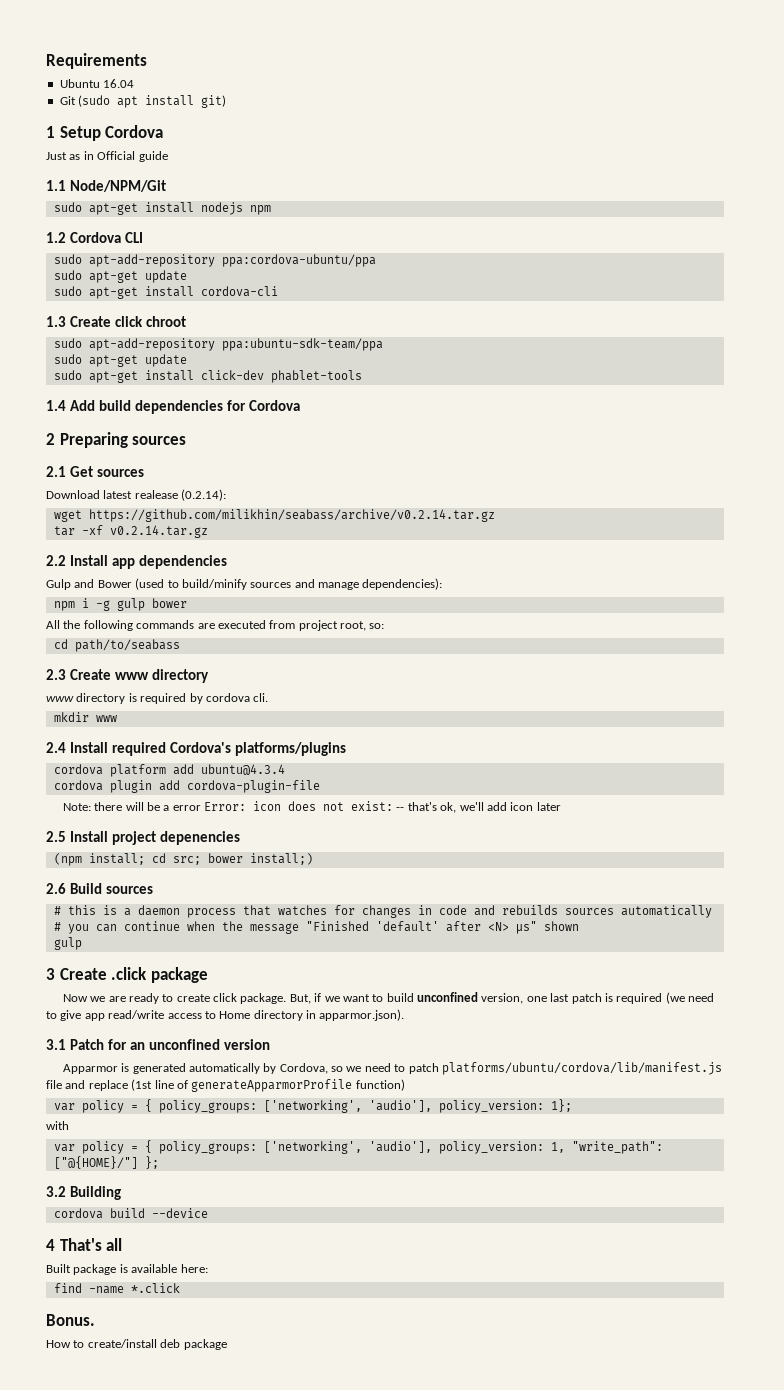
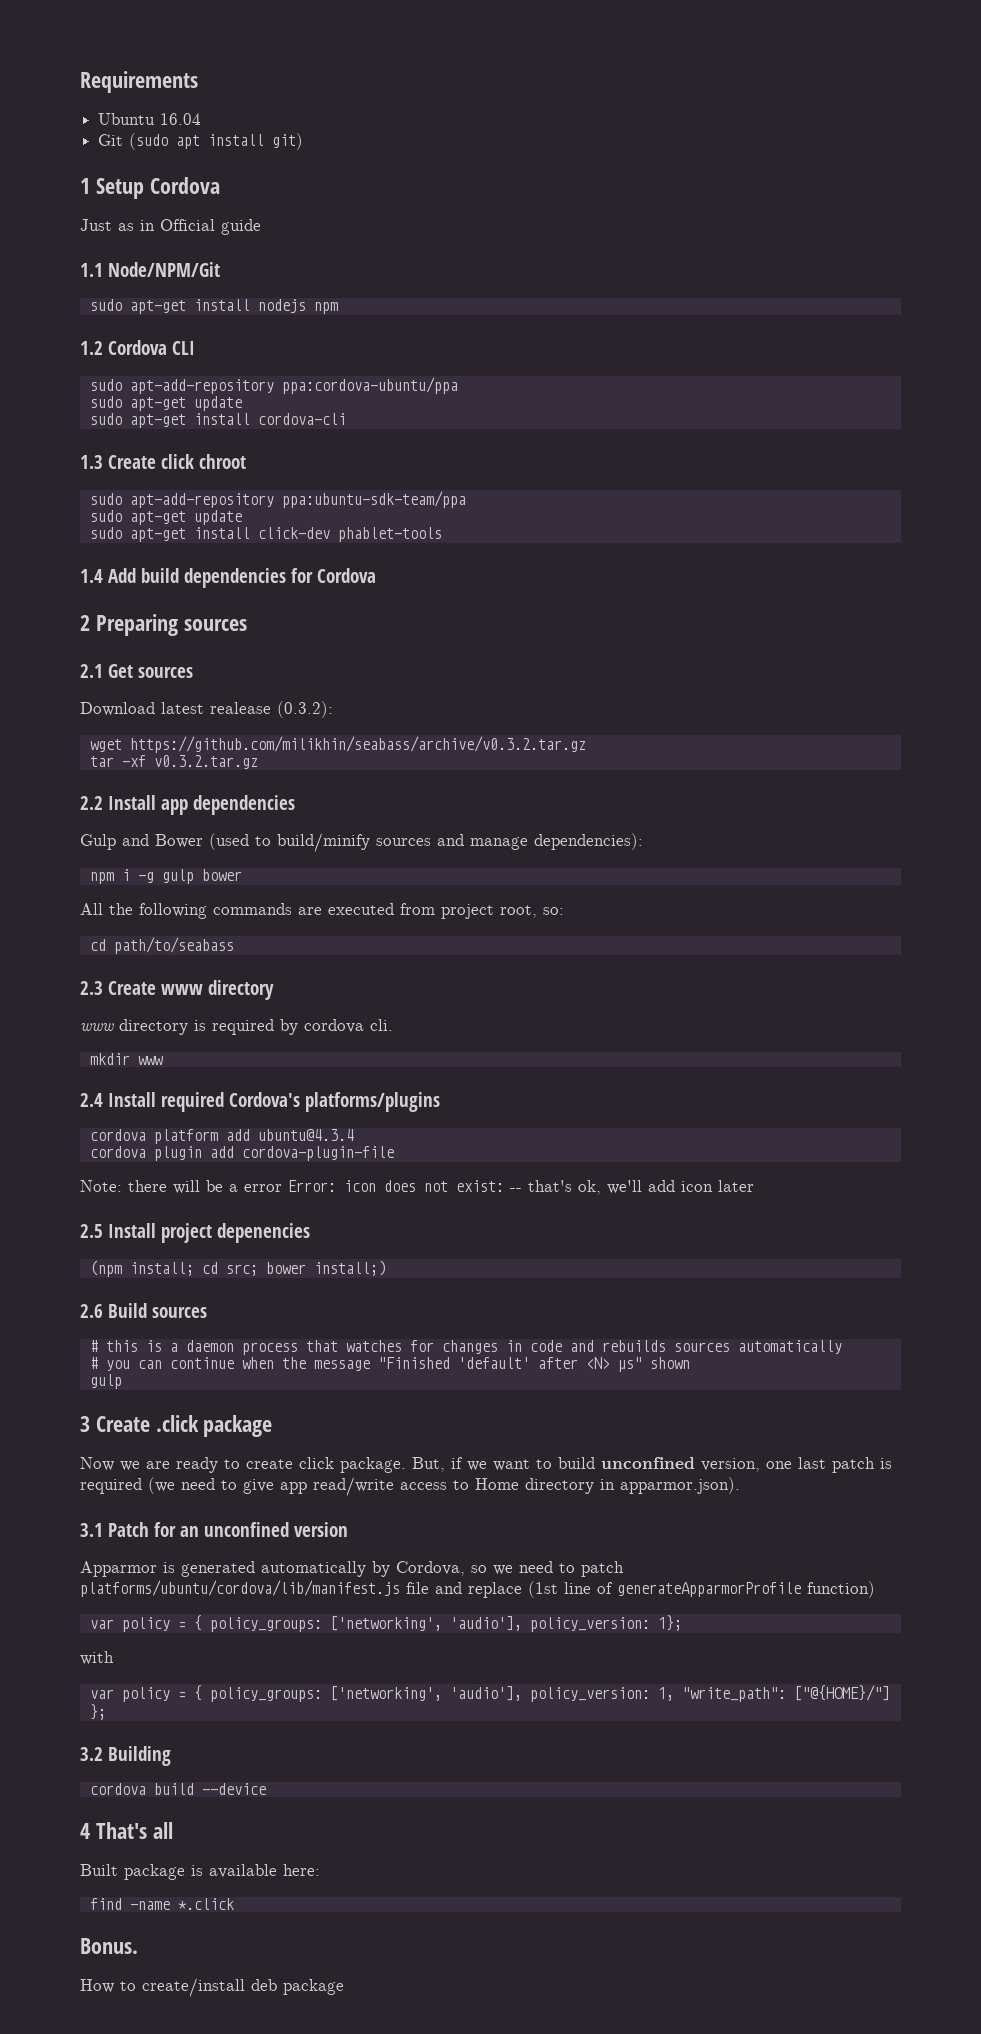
- Download latest realease (0.2.14):
+ Download latest realease (0.3.2):
- wget https://github.com/milikhin/seabass/archive/v0.2.14.tar.gz
+ wget https://github.com/milikhin/seabass/archive/v0.3.2.tar.gz
- tar -xf v0.2.14.tar.gz
+ tar -xf v0.3.2.tar.gz

